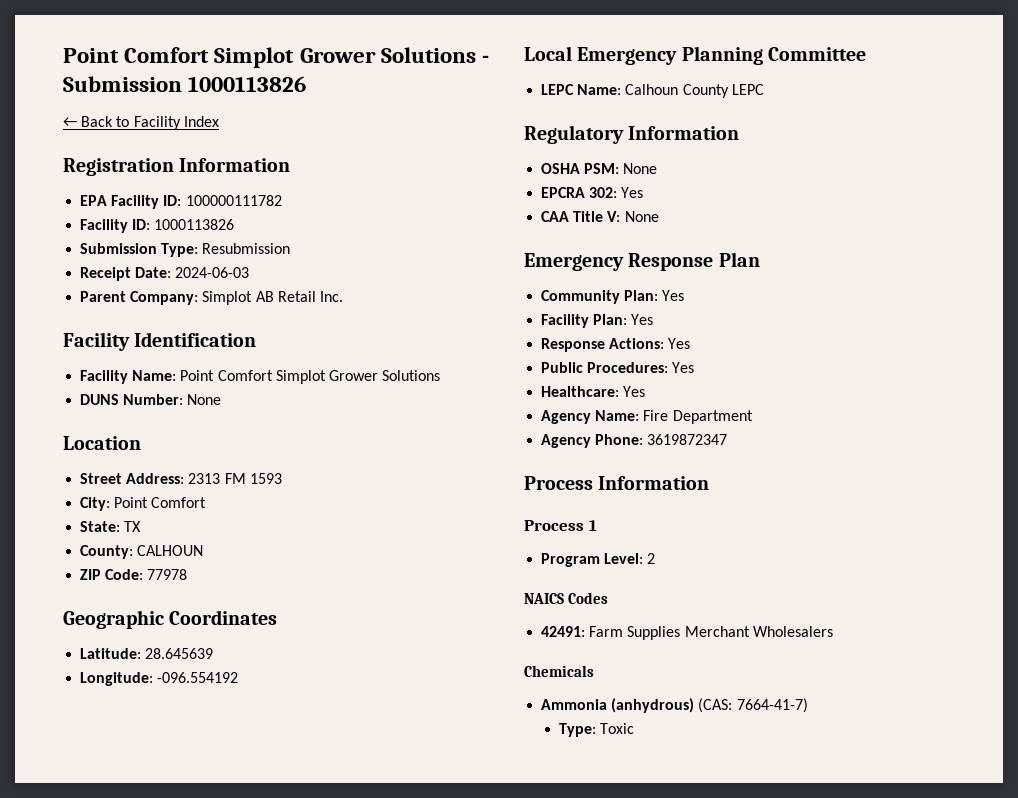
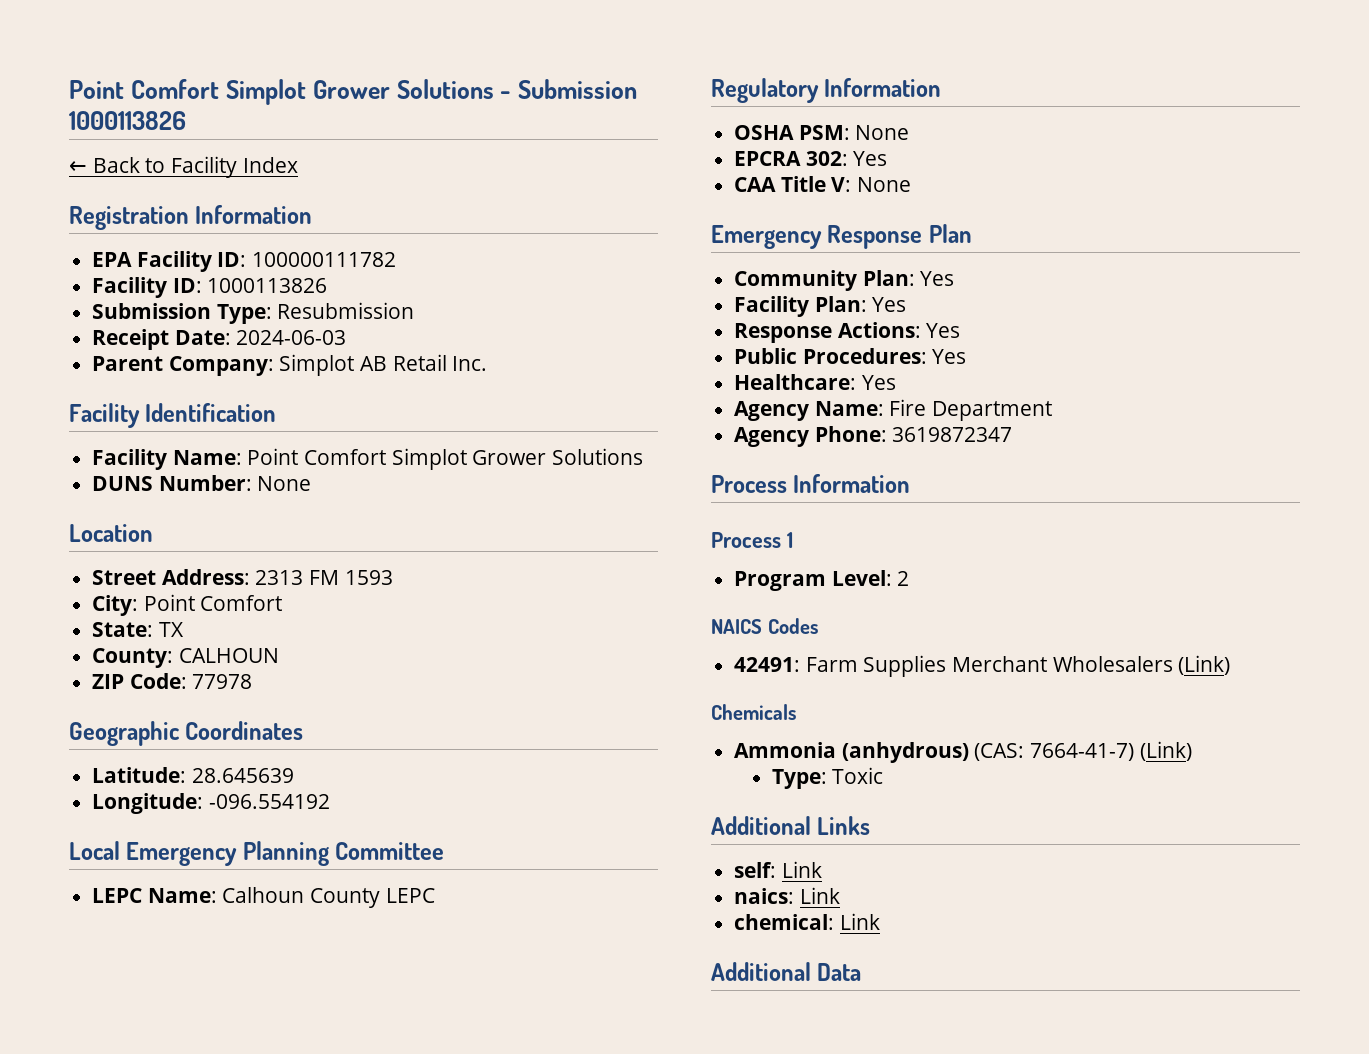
- 42491: Farm Supplies Merchant Wholesalers
+ 42491: Farm Supplies Merchant Wholesalers (Link)
- Ammonia (anhydrous) (CAS: 7664-41-7)
+ Ammonia (anhydrous) (CAS: 7664-41-7) (Link)
+ Additional Links
+ self: Link
+ naics: Link
+ chemical: Link
+ Additional Data

